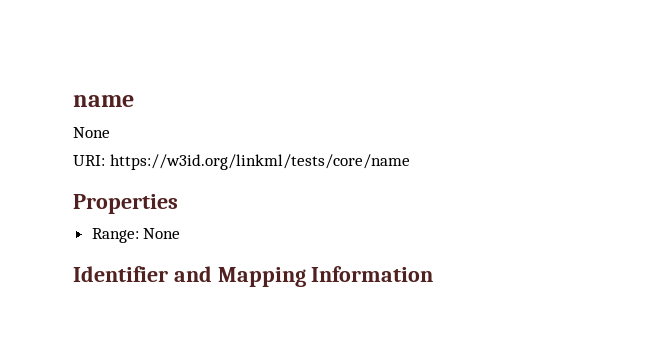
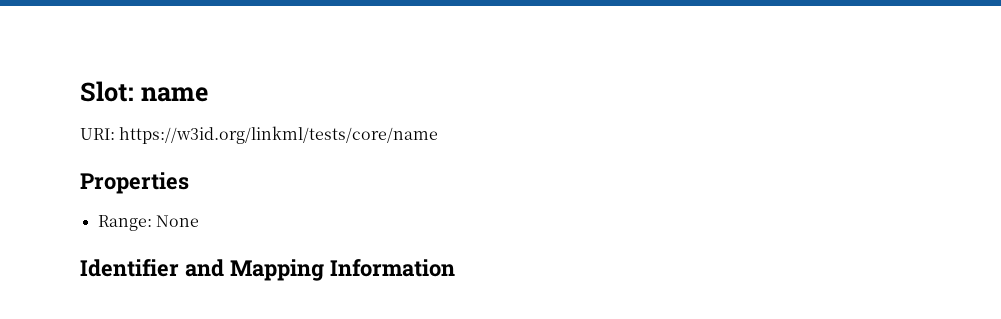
- name
- None
+ Slot: name

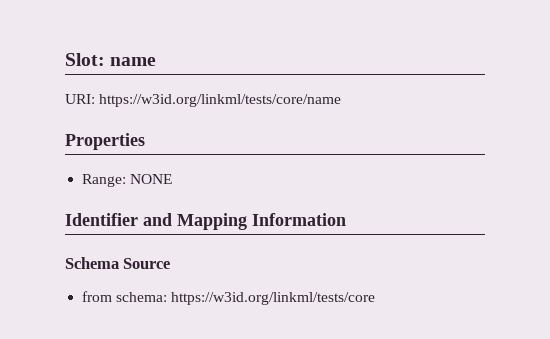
- Range: None
+ Range: NONE
+ Schema Source
+ from schema: https://w3id.org/linkml/tests/core

